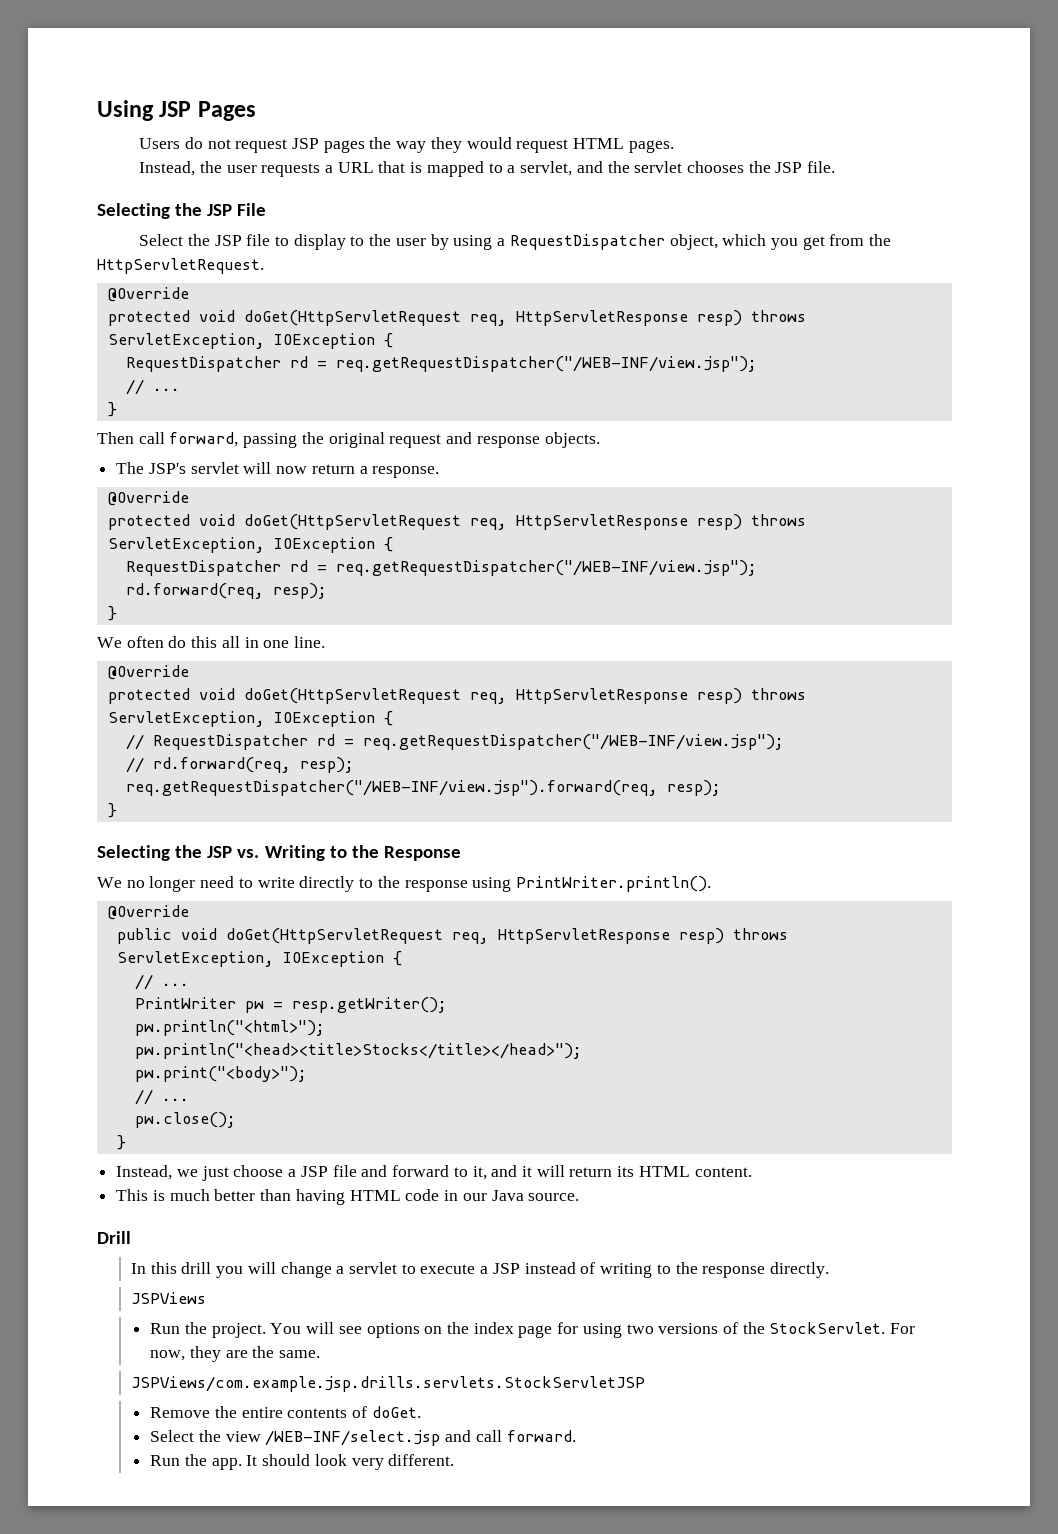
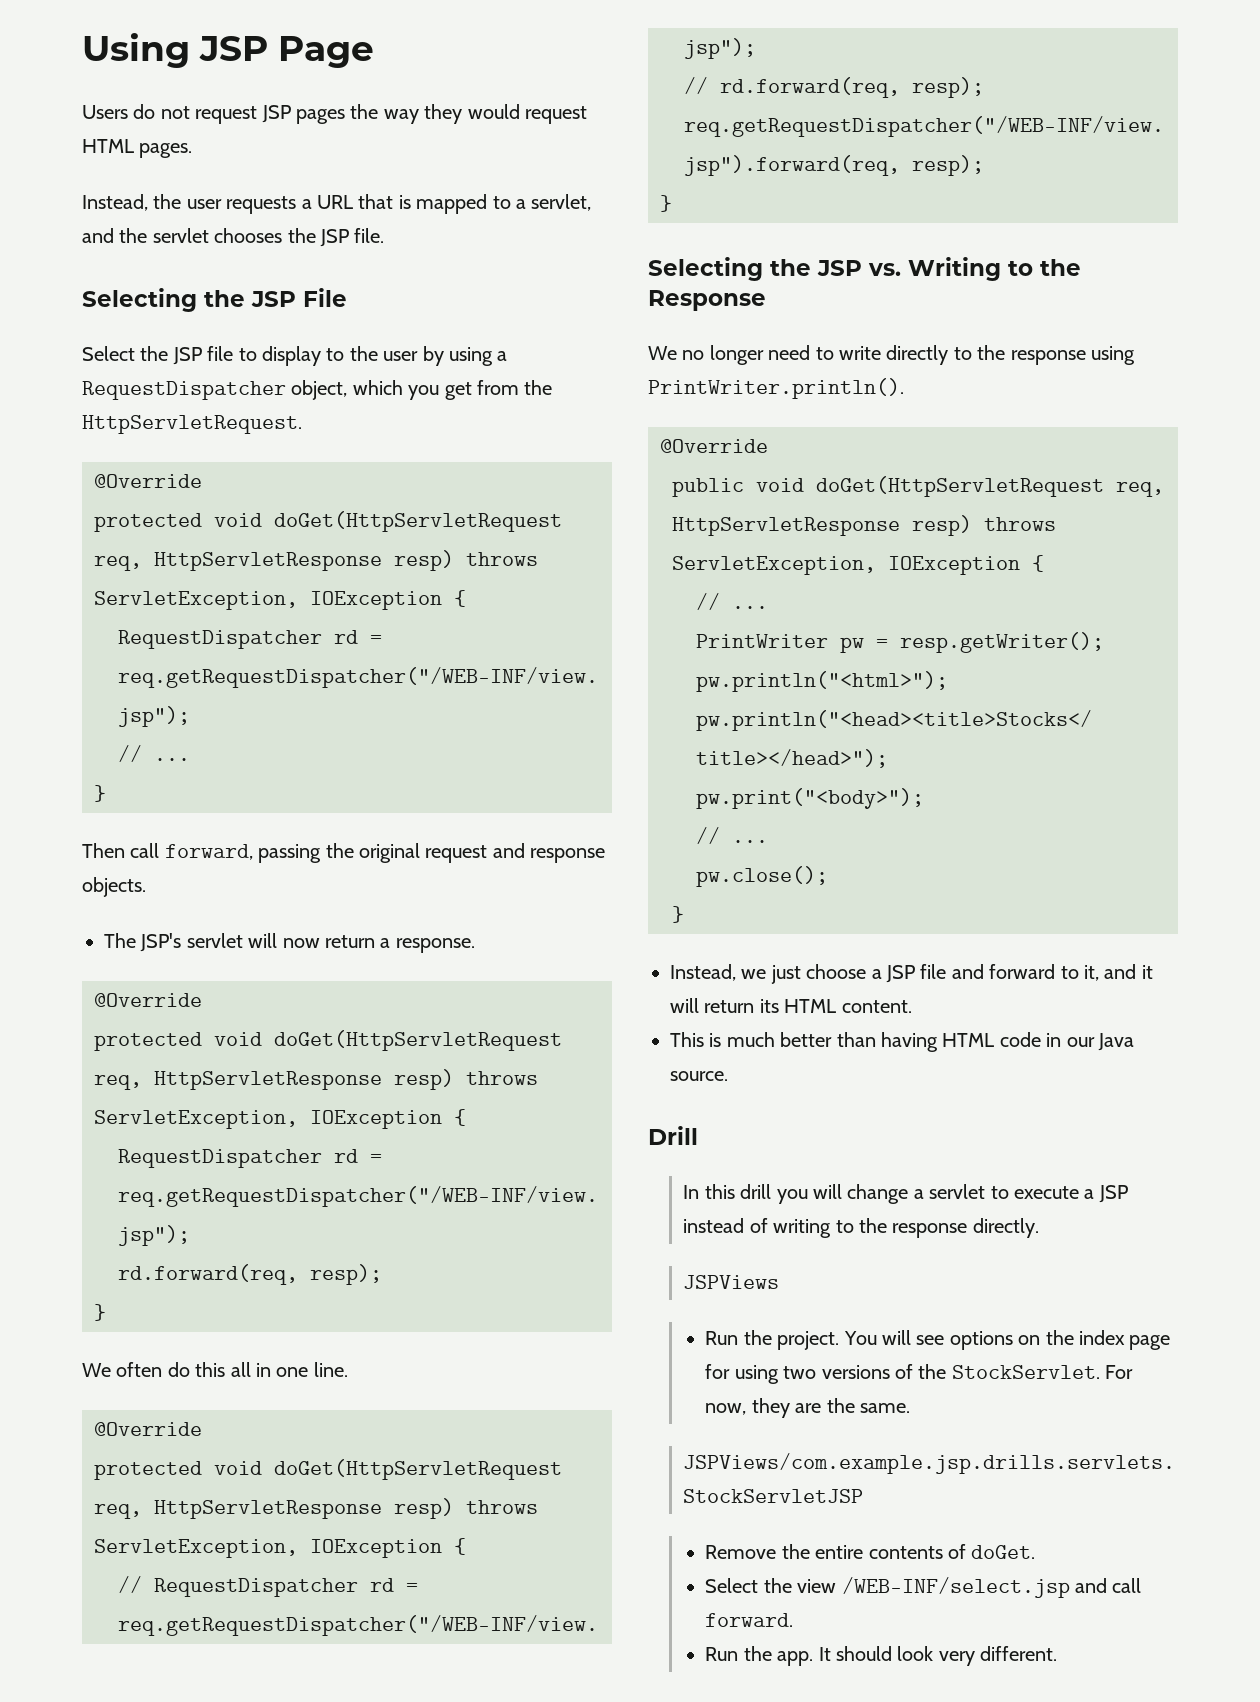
- Using JSP Pages
+ Using JSP Page

